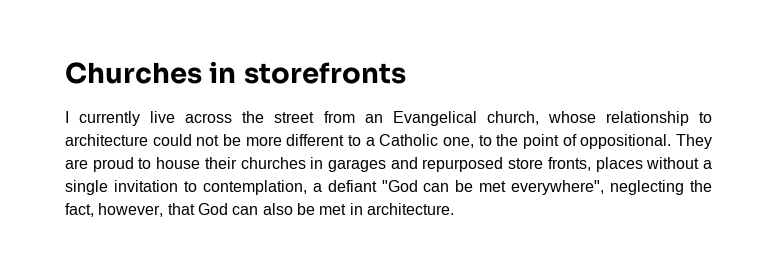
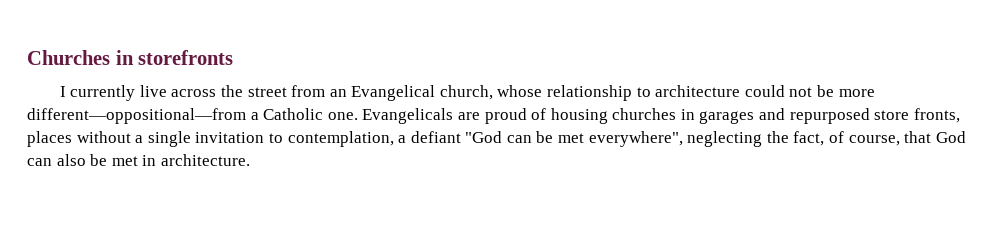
- I currently live across the street from an Evangelical church, whose relationship to architecture could not be more different to a Catholic one, to the point of oppositional. They are proud to house their churches in garages and repurposed store fronts, places without a single invitation to contemplation, a defiant "God can be met everywhere", neglecting the fact, however, that God can also be met in architecture.
+ I currently live across the street from an Evangelical church, whose relationship to architecture could not be more different—oppositional—from a Catholic one. Evangelicals are proud of housing churches in garages and repurposed store fronts, places without a single invitation to contemplation, a defiant "God can be met everywhere", neglecting the fact, of course, that God can also be met in architecture.

